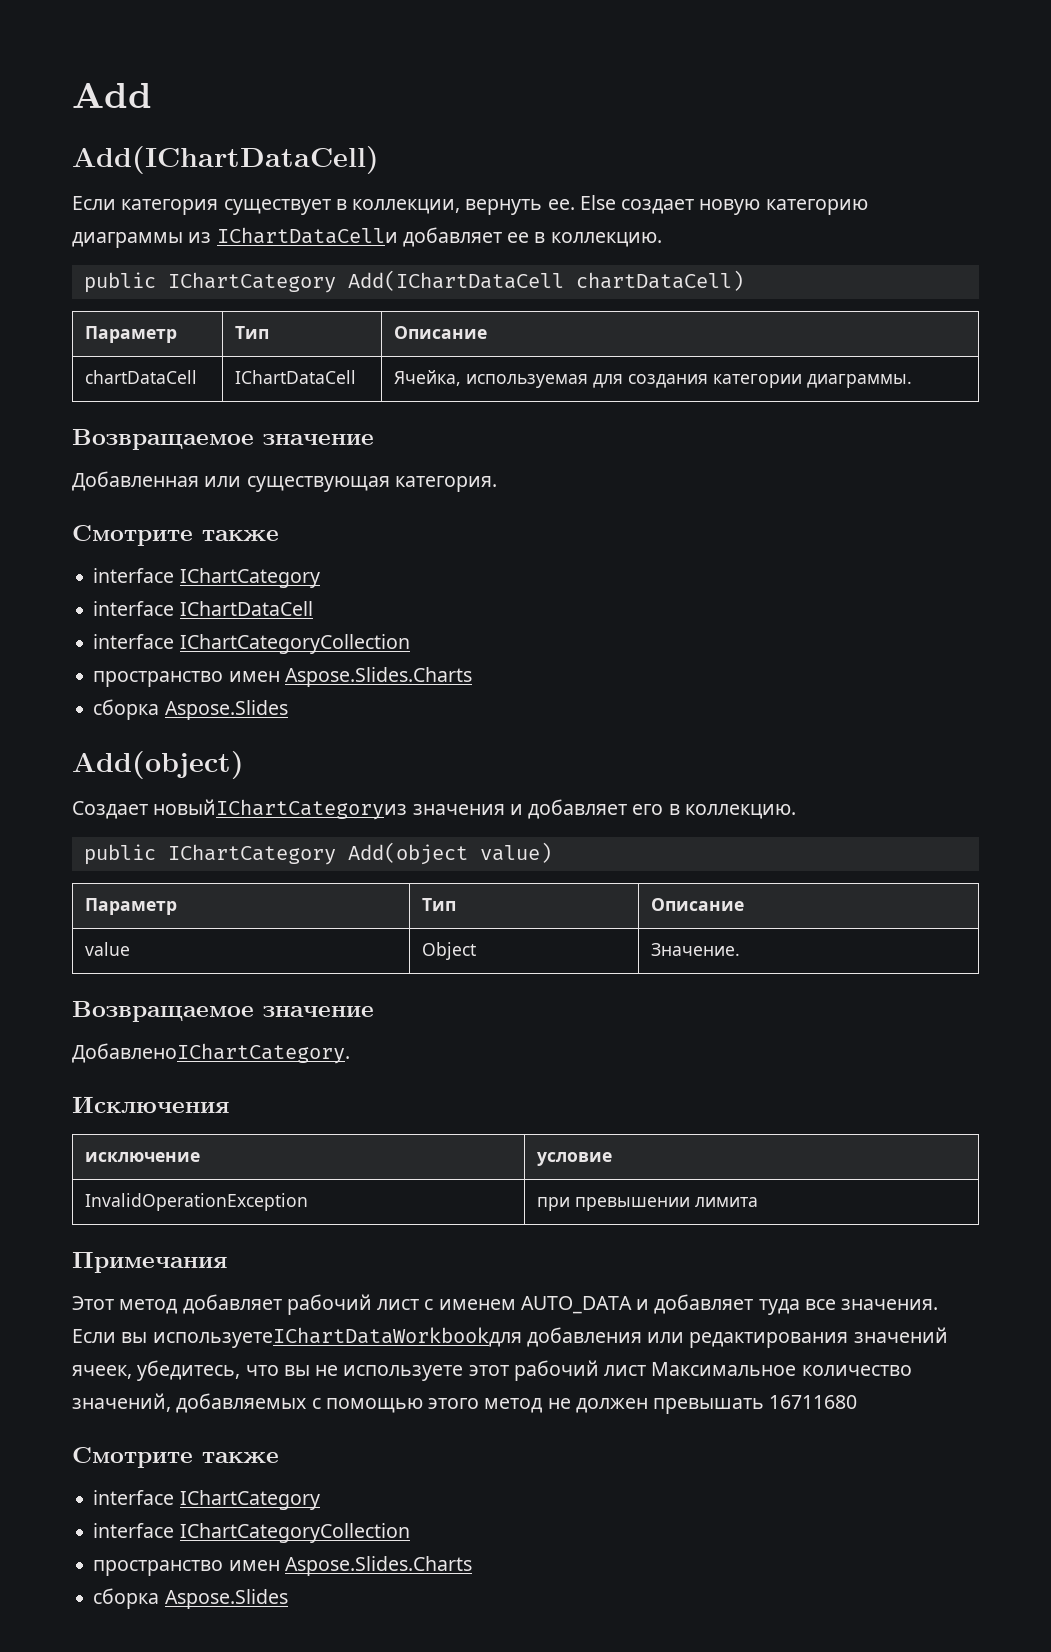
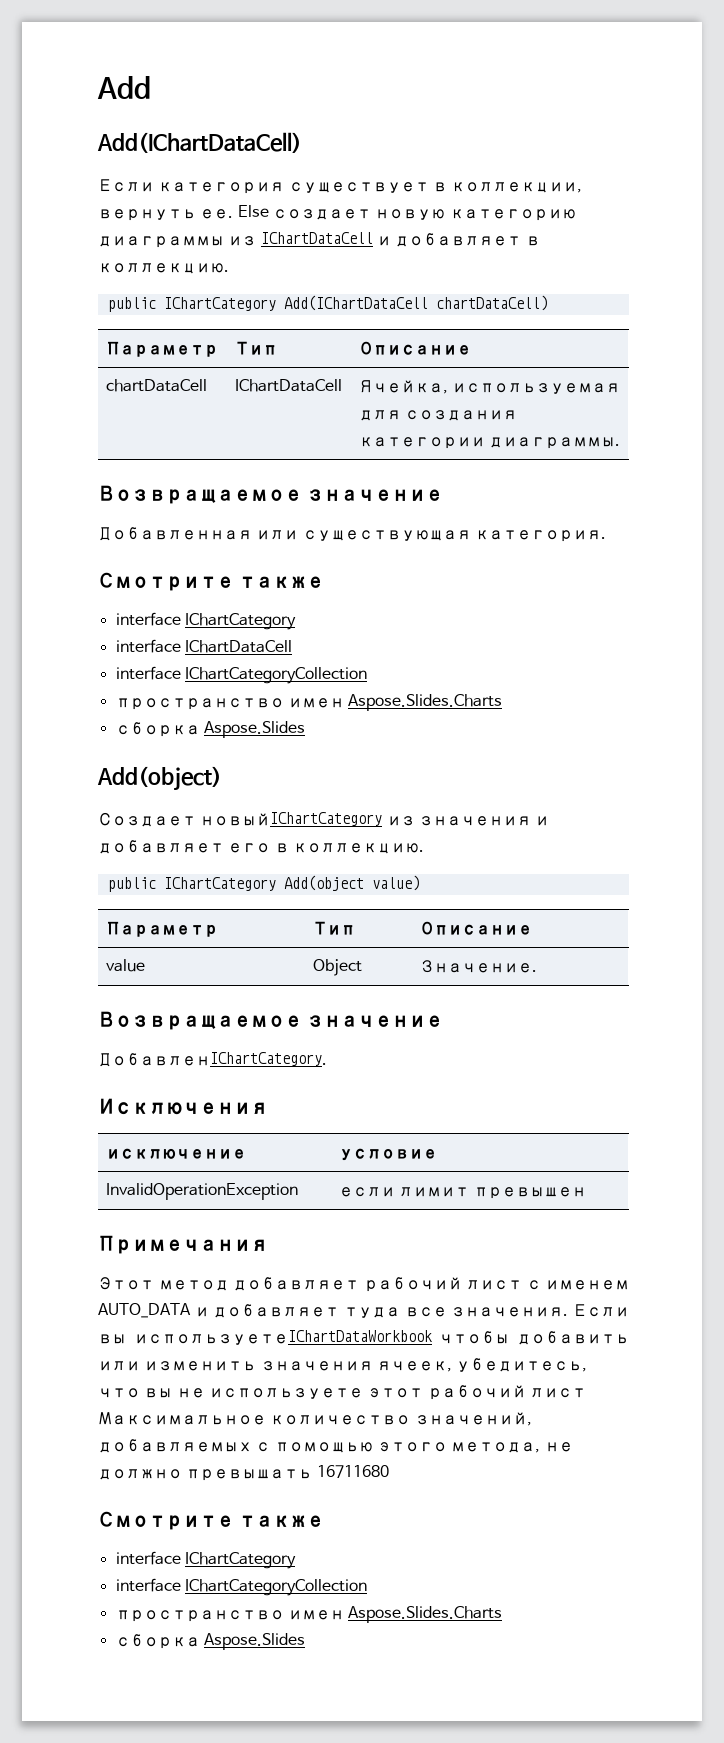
- Else создает новую категорию диаграммы из IChartDataCellи добавляет ее в коллекцию.
+ Else создает новую категорию диаграммы из IChartDataCell и добавляет в коллекцию.
- Создает новыйIChartCategoryиз значения и добавляет его в коллекцию.
+ Создает новыйIChartCategory из значения и добавляет его в коллекцию.
- ДобавленоIChartCategory.
+ ДобавленIChartCategory.
- InvalidOperationException | при превышении лимита
+ InvalidOperationException | если лимит превышен
- Если вы используетеIChartDataWorkbookдля добавления или редактирования значений ячеек, убедитесь, что вы не используете этот рабочий лист Максимальное количество значений, добавляемых с помощью этого метод не должен превышать 16711680
+ Если вы используетеIChartDataWorkbook чтобы добавить или изменить значения ячеек, убедитесь, что вы не используете этот рабочий лист Максимальное количество значений, добавляемых с помощью этого метода, не должно превышать 16711680

